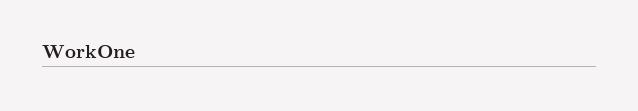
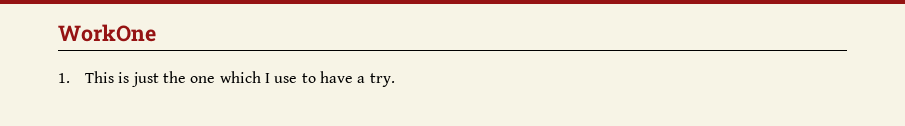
+ 1. This is just the one which I use to have a try.

